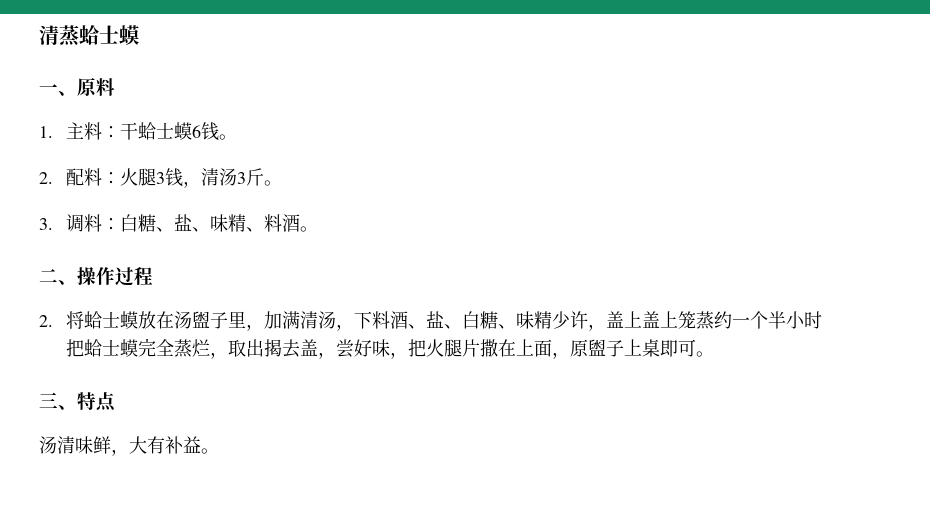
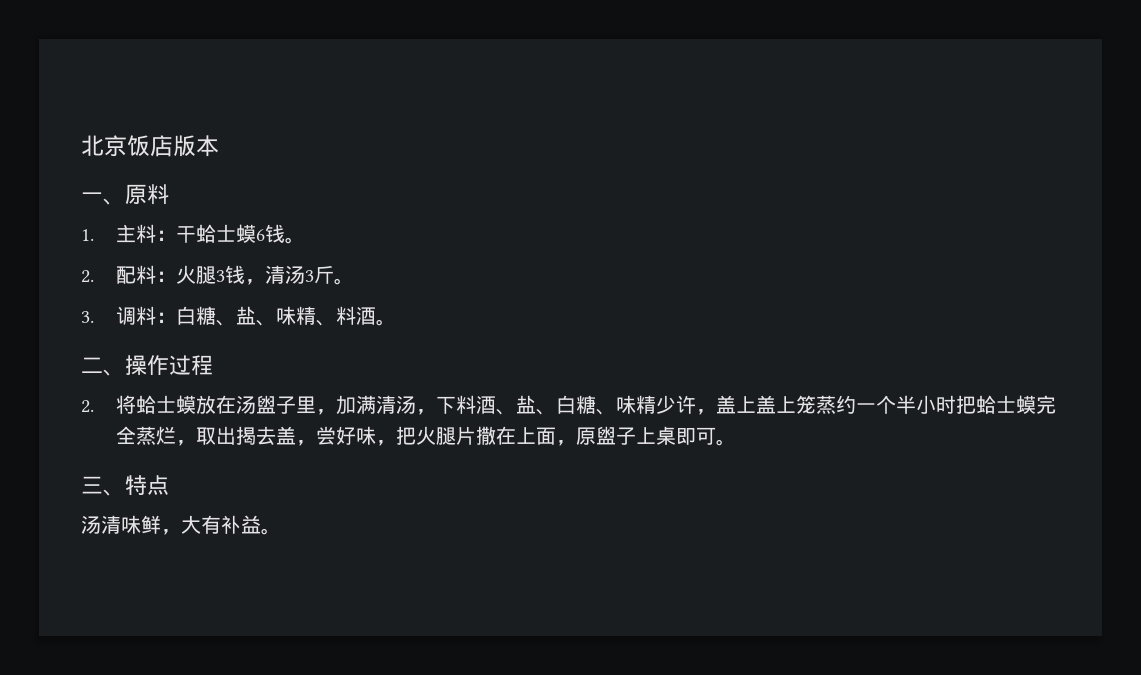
- 清蒸蛤士蟆
+ 北京饭店版本

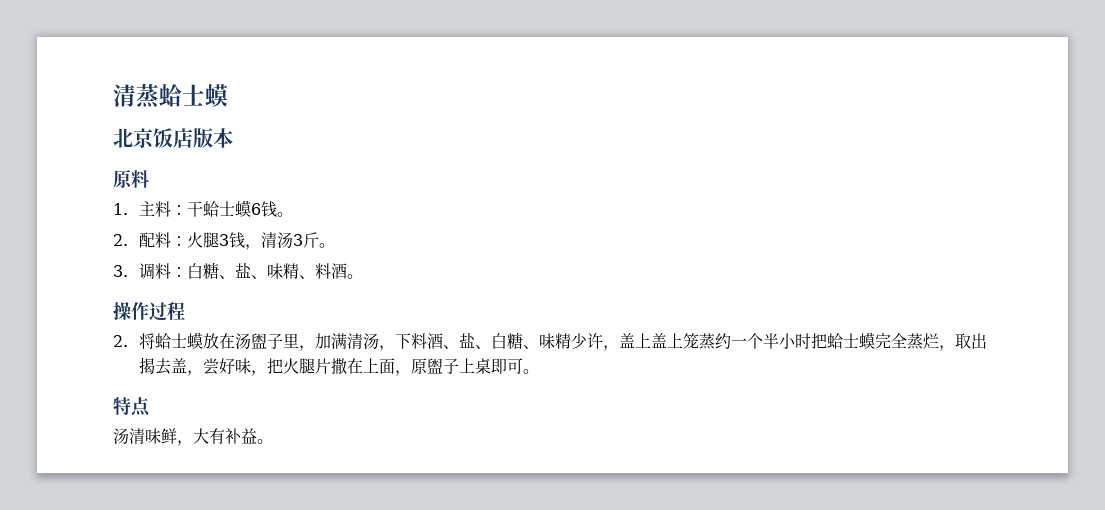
+ 清蒸蛤士蟆
- 一、原料
+ 原料
- 二、操作过程
+ 操作过程
- 三、特点
+ 特点

